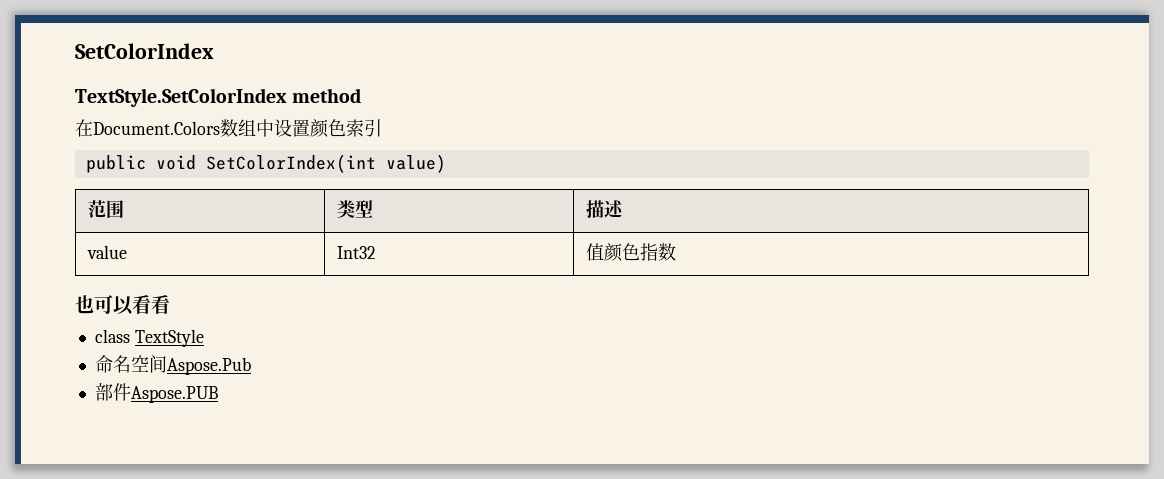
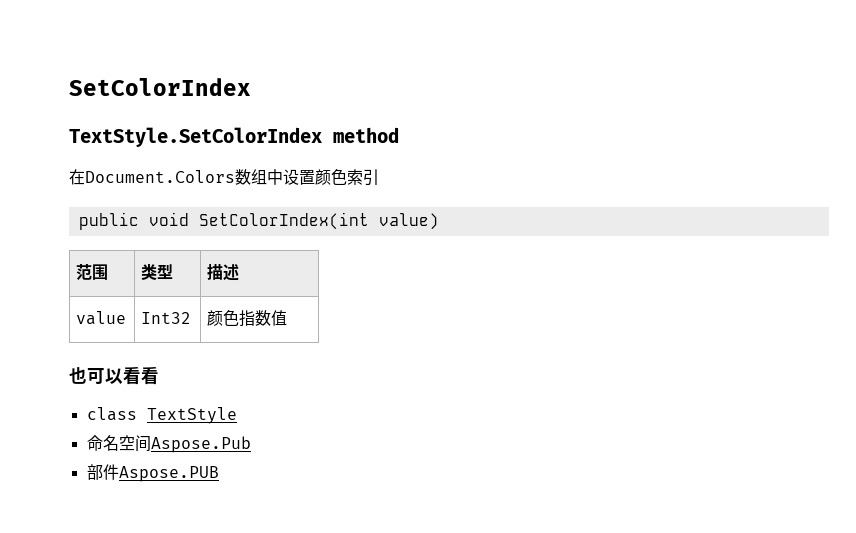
- value | Int32 | 值颜色指数
+ value | Int32 | 颜色指数值

